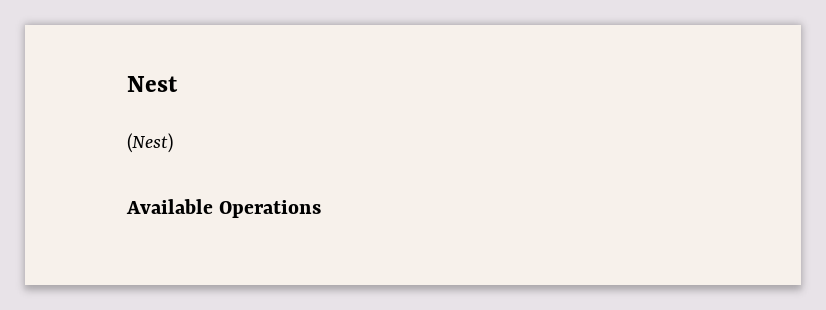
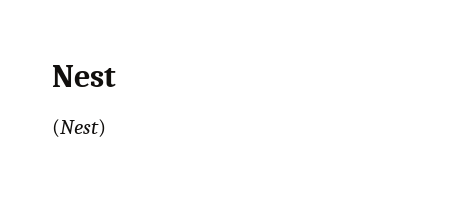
- Available Operations

